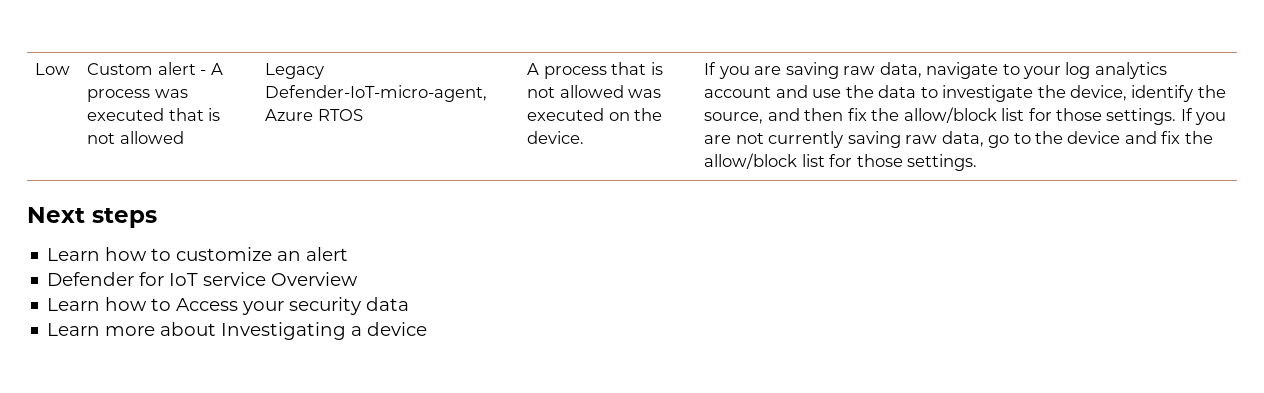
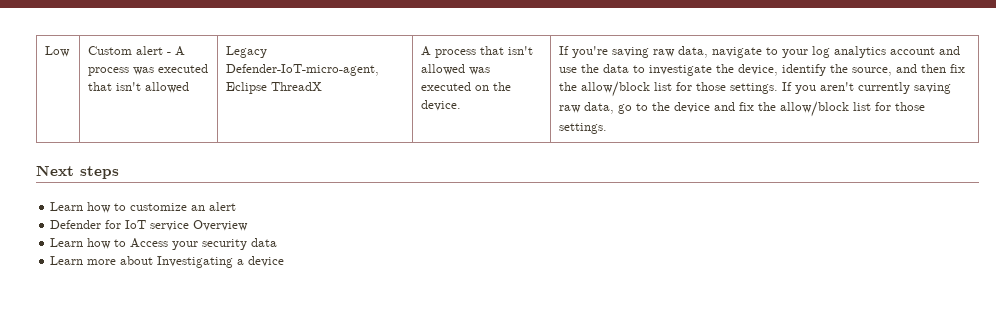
- Custom alert - A process was executed that is not allowed
+ Custom alert - A process was executed that isn't allowed
- Legacy Defender-IoT-micro-agent, Azure RTOS
+ Legacy Defender-IoT-micro-agent, Eclipse ThreadX
- A process that is not allowed was executed on the device.
+ A process that isn't allowed was executed on the device.
- If you are saving raw data, navigate to your log analytics account and use the data to investigate the device, identify the source, and then fix the allow/block list for those settings.
+ If you're saving raw data, navigate to your log analytics account and use the data to investigate the device, identify the source, and then fix the allow/block list for those settings.
- If you are not currently saving raw data, go to the device and fix the allow/block list for those settings.
+ If you aren't currently saving raw data, go to the device and fix the allow/block list for those settings.

